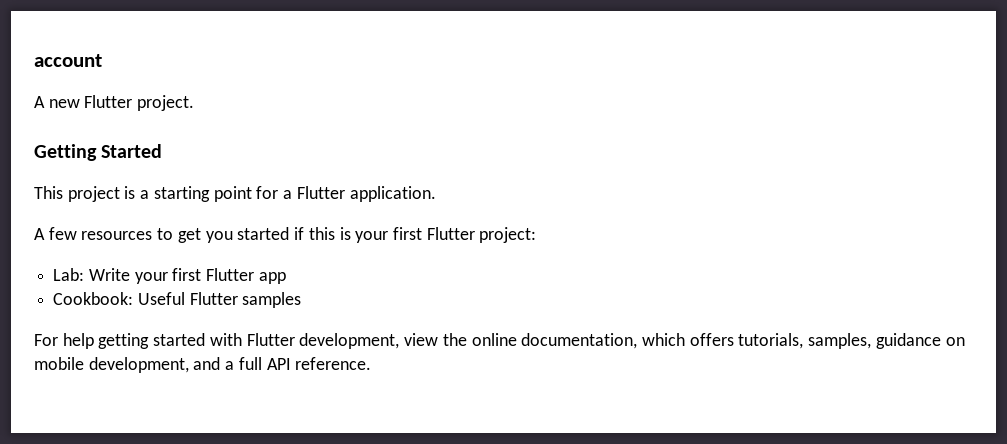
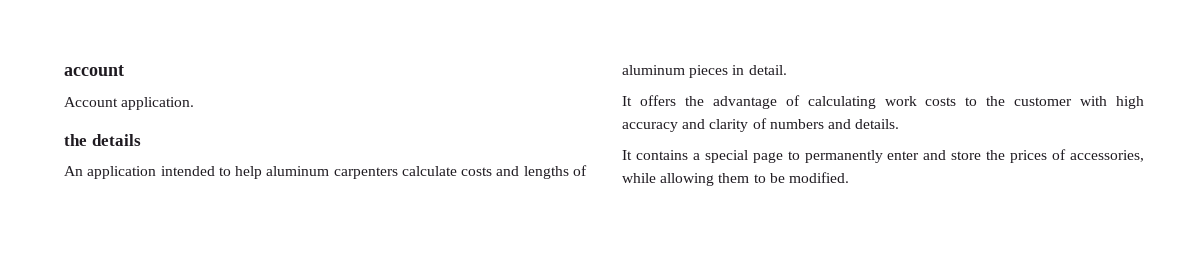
- A new Flutter project.
- Getting Started
- This project is a starting point for a Flutter application.
- A few resources to get you started if this is your first Flutter project:
- Lab: Write your first Flutter app
- Cookbook: Useful Flutter samples
- For help getting started with Flutter development, view the online documentation, which offers tutorials, samples, guidance on mobile development, and a full API reference.
+ Account application.
+ the details
+ An application intended to help aluminum carpenters calculate costs and lengths of aluminum pieces in detail.
+ It offers the advantage of calculating work costs to the customer with high accuracy and clarity of numbers and details.
+ It contains a special page to permanently enter and store the prices of accessories, while allowing them to be modified.

